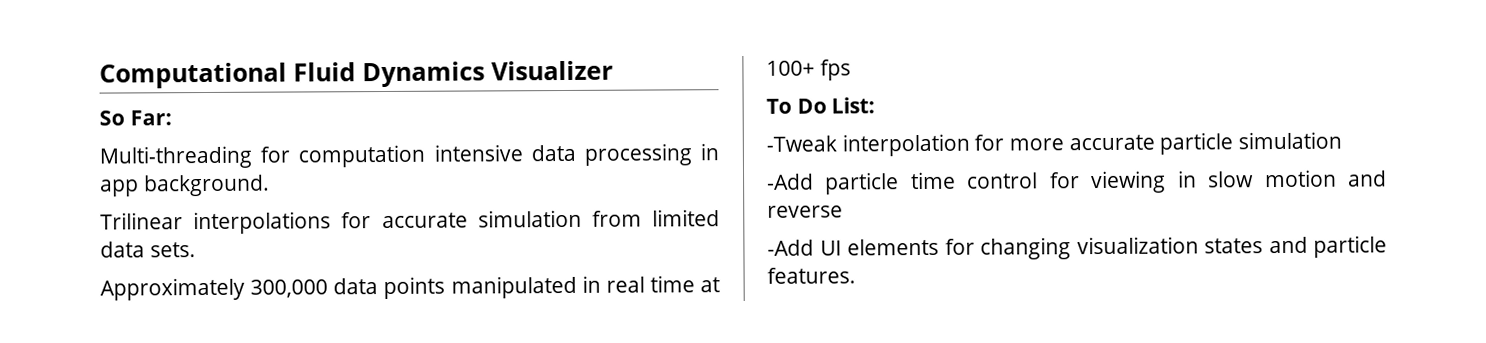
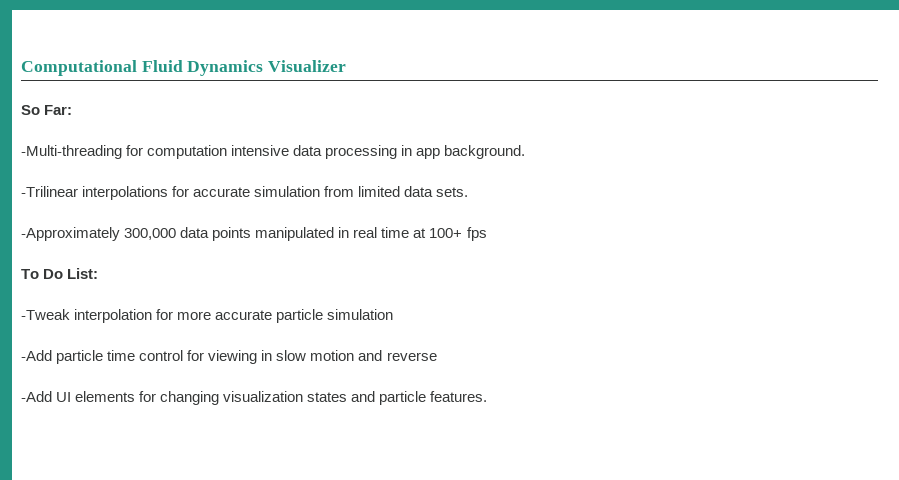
- Multi-threading for computation intensive data processing in app background.
+ -Multi-threading for computation intensive data processing in app background.
- Trilinear interpolations for accurate simulation from limited data sets.
+ -Trilinear interpolations for accurate simulation from limited data sets.
- Approximately 300,000 data points manipulated in real time at 100+ fps
+ -Approximately 300,000 data points manipulated in real time at 100+ fps

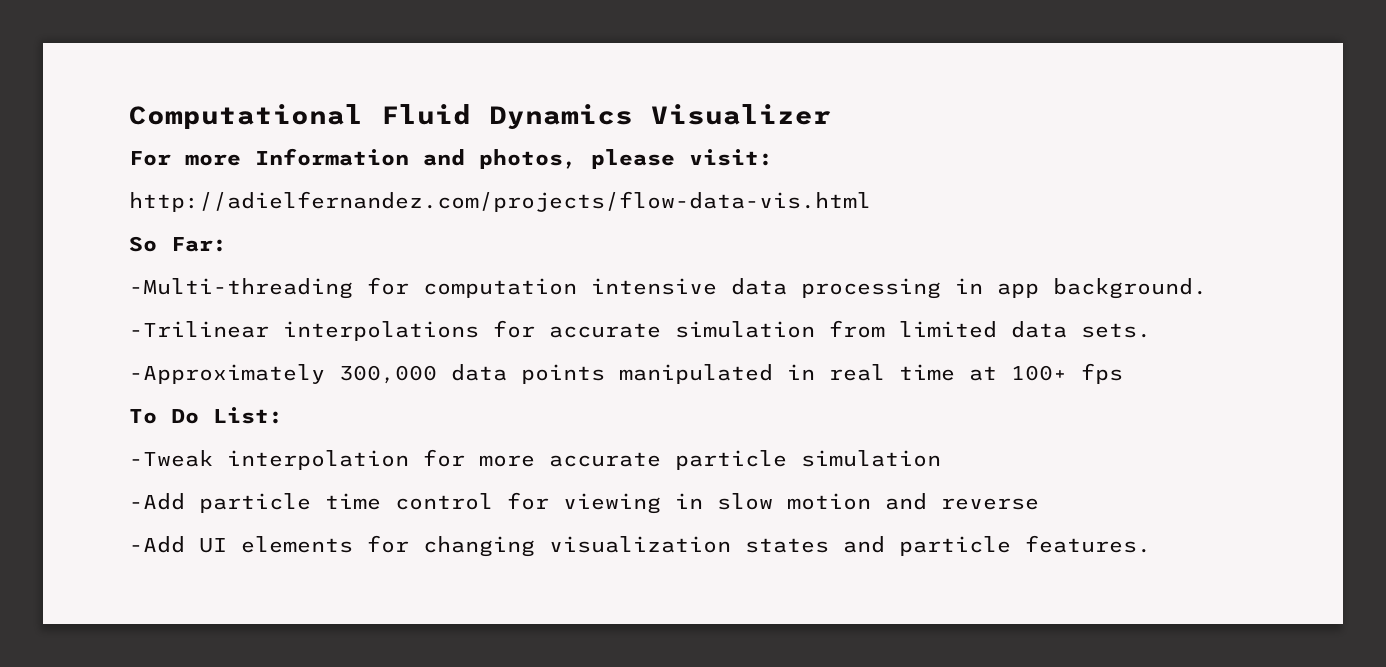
+ For more Information and photos, please visit:
+ http://adielfernandez.com/projects/flow-data-vis.html

